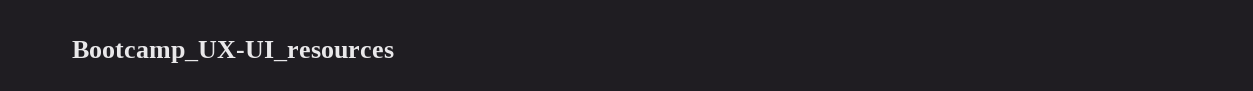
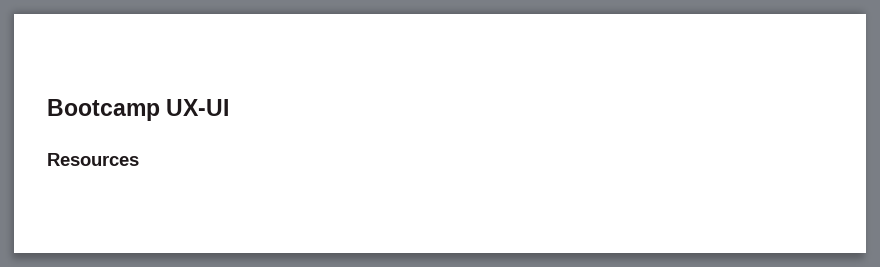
- Bootcamp_UX-UI_resources
+ Bootcamp UX-UI
+ Resources

